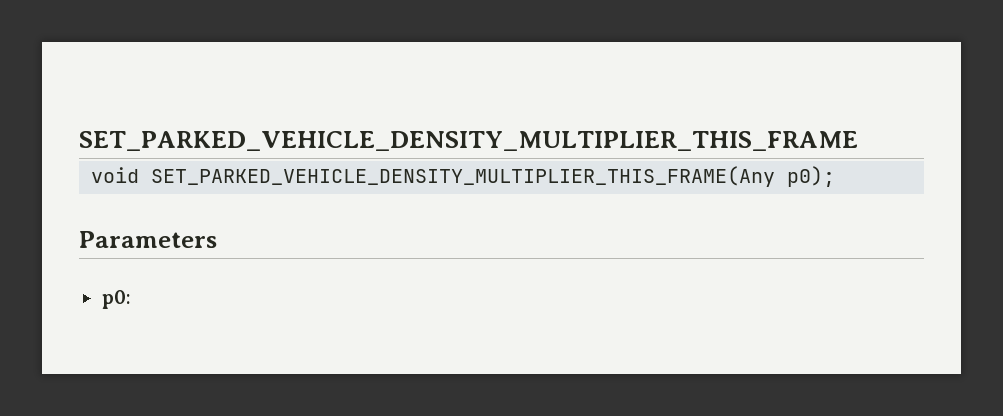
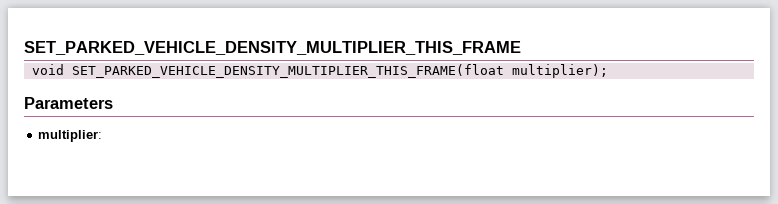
- void SET_PARKED_VEHICLE_DENSITY_MULTIPLIER_THIS_FRAME(Any p0);
+ void SET_PARKED_VEHICLE_DENSITY_MULTIPLIER_THIS_FRAME(float multiplier);
- p0:
+ multiplier:

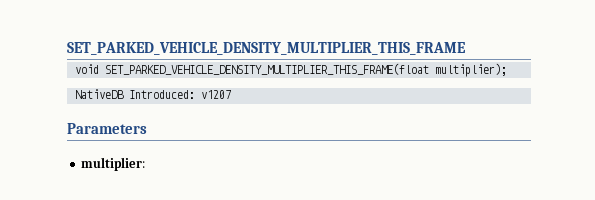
+ NativeDB Introduced: v1207

